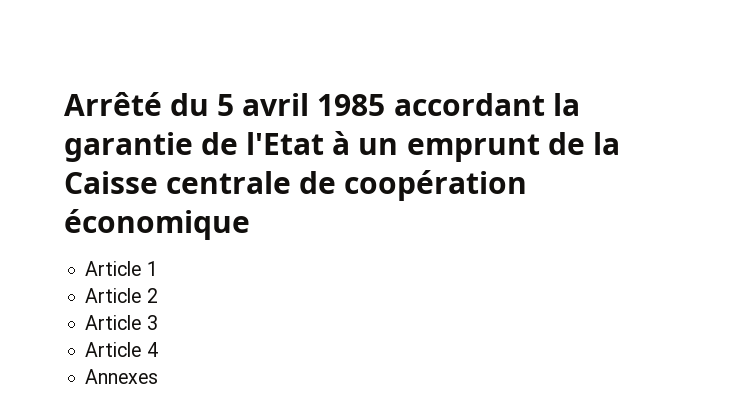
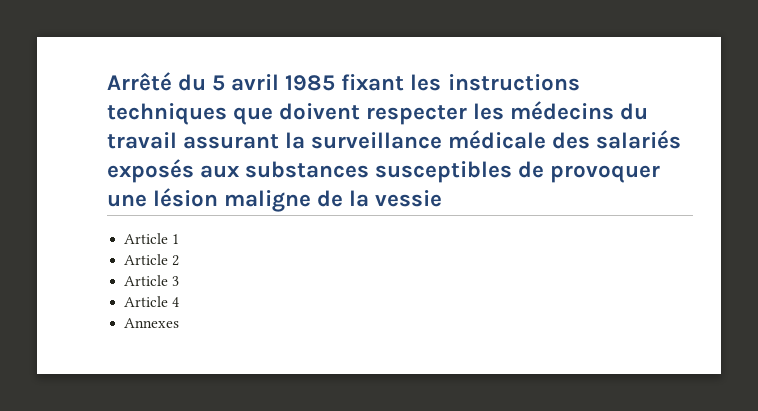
- Arrêté du 5 avril 1985 accordant la garantie de l'Etat à un emprunt de la Caisse centrale de coopération économique
+ Arrêté du 5 avril 1985 fixant les instructions techniques que doivent respecter les médecins du travail assurant la surveillance médicale des salariés exposés aux substances susceptibles de provoquer une lésion maligne de la vessie

